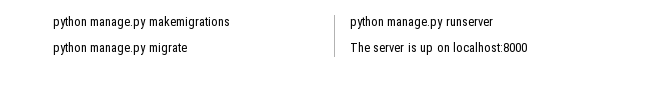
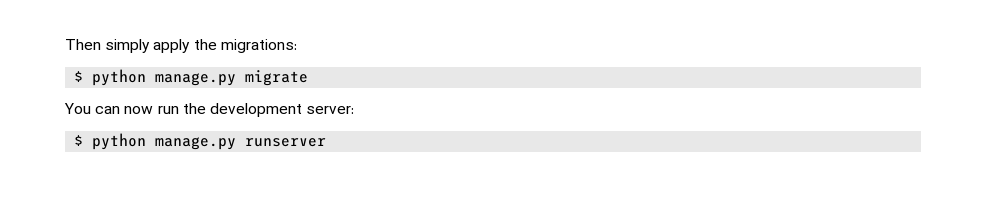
- python manage.py makemigrations
- python manage.py migrate
- python manage.py runserver
- The server is up on localhost:8000
+ Then simply apply the migrations:
+ $ python manage.py migrate
+ You can now run the development server:
+ $ python manage.py runserver

